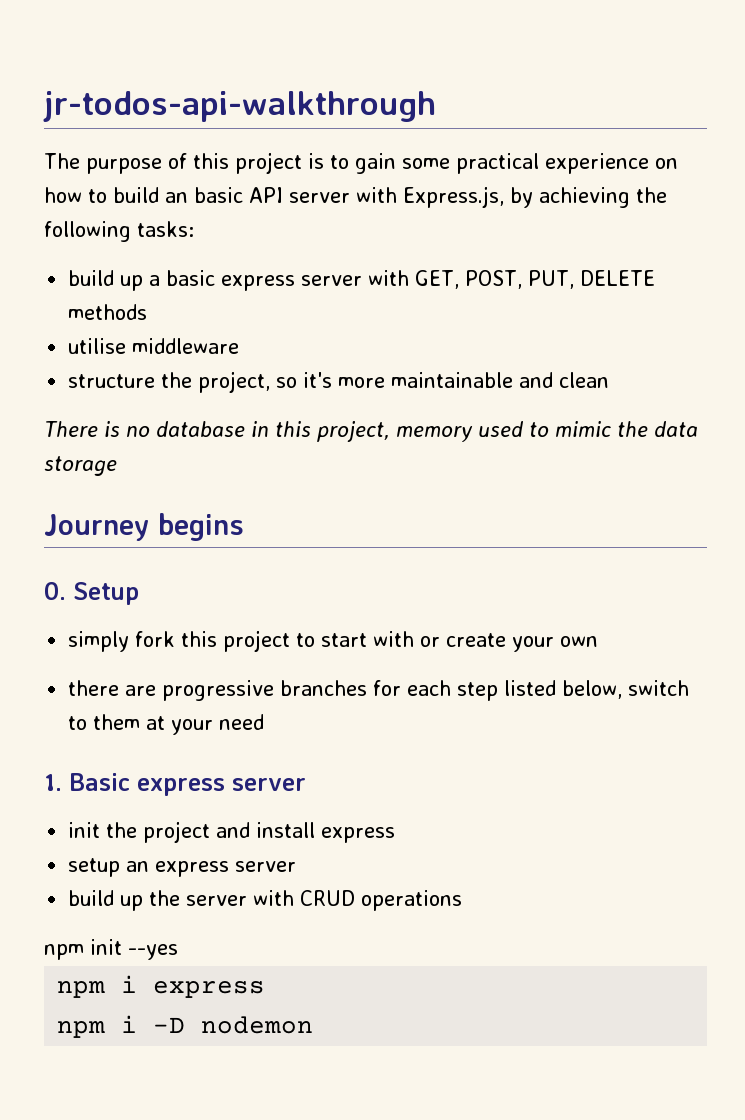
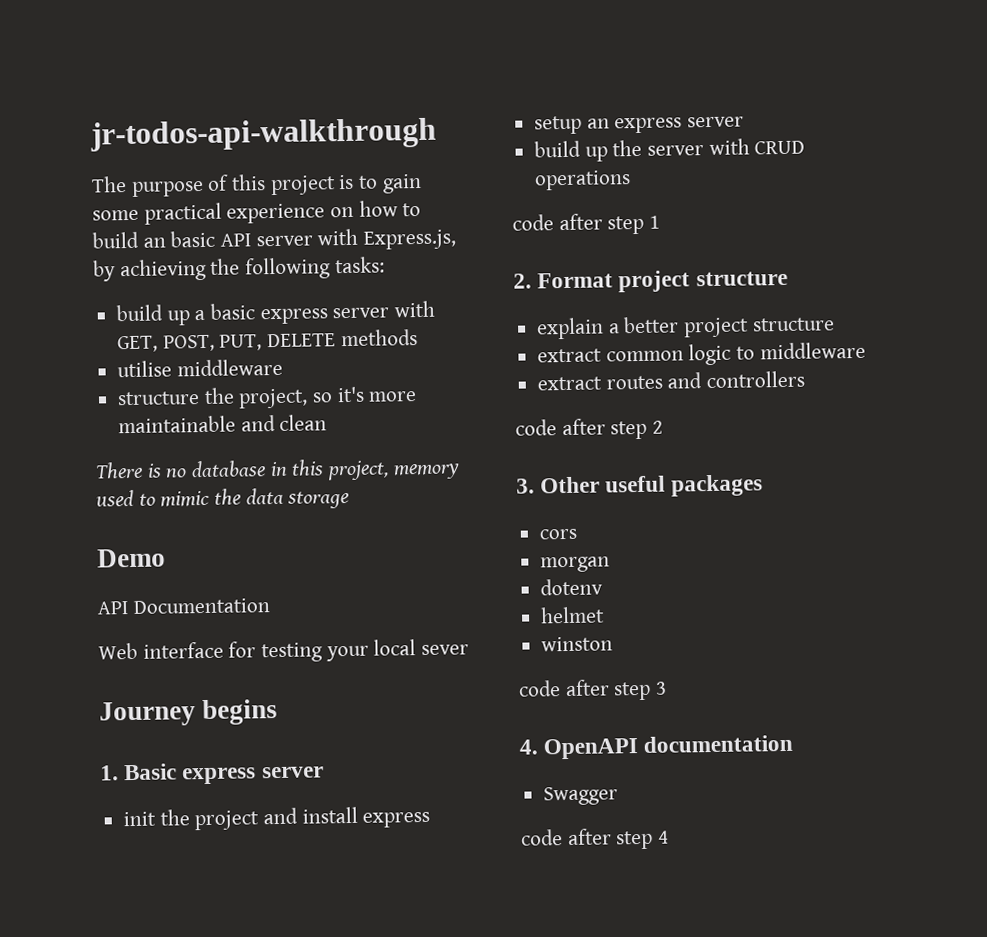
+ Demo
+ API Documentation
+ Web interface for testing your local sever
  Journey begins
- 0. Setup
- simply fork this project to start with or create your own
- there are progressive branches for each step listed below, switch to them at your need
- npm init --yes
- npm i express
- npm i -D nodemon
+ code after step 1
+ 2. Format project structure
+ explain a better project structure
+ extract common logic to middleware
+ extract routes and controllers
+ code after step 2
+ 3. Other useful packages
+ cors
+ morgan
+ dotenv
+ helmet
+ winston
+ code after step 3
+ 4. OpenAPI documentation
+ Swagger
+ code after step 4

